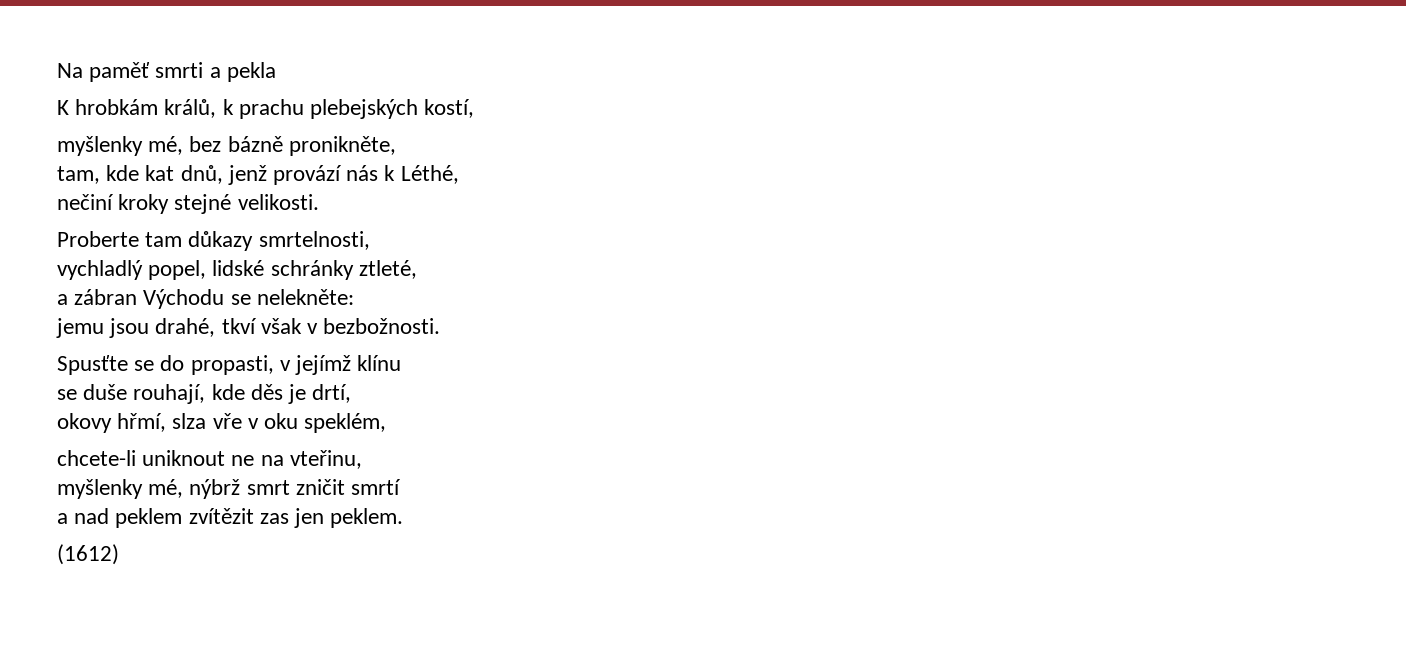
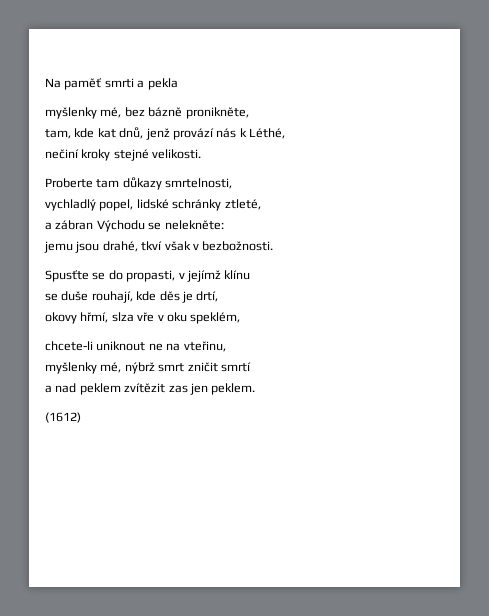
- K hrobkám králů, k prachu plebejských kostí,

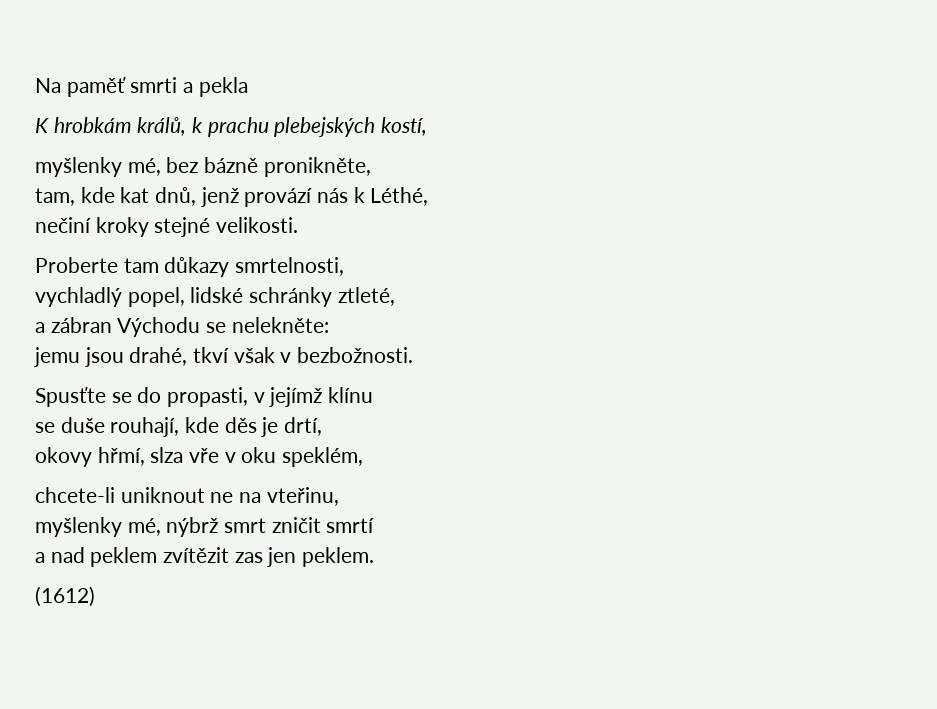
+ K hrobkám králů, k prachu plebejských kostí,

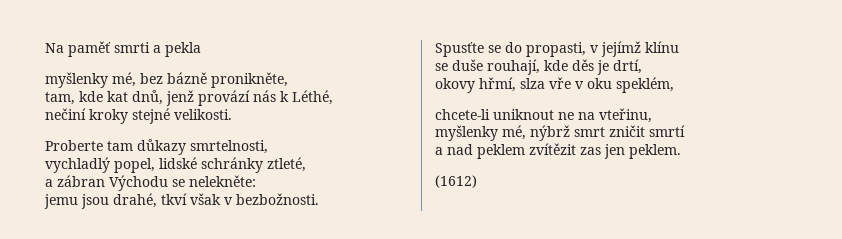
- K hrobkám králů, k prachu plebejských kostí,

